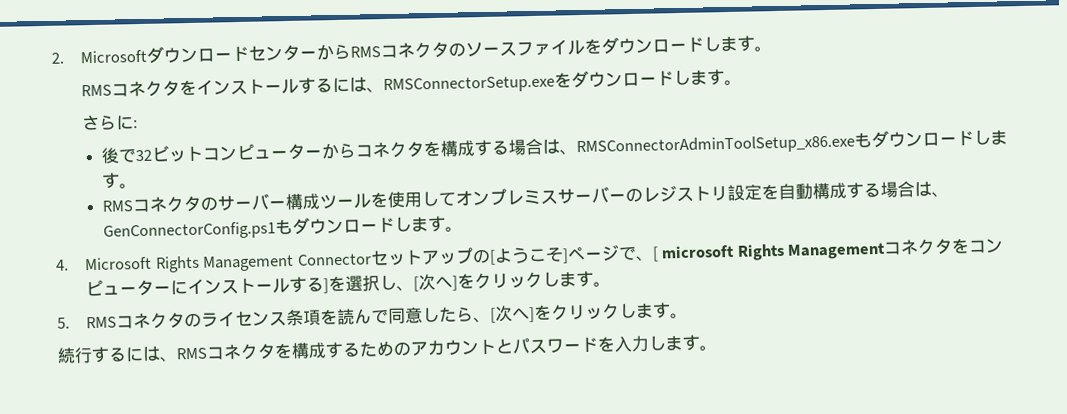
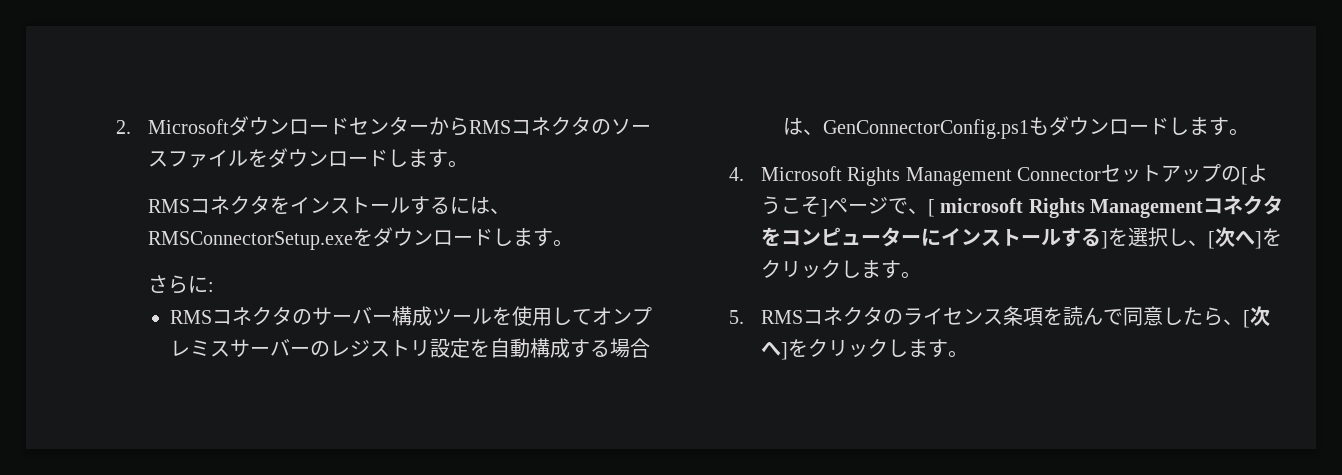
- 後で32ビットコンピューターからコネクタを構成する場合は、RMSConnectorAdminToolSetup_x86.exeもダウンロードします。
- 続行するには、RMSコネクタを構成するためのアカウントとパスワードを入力します。

